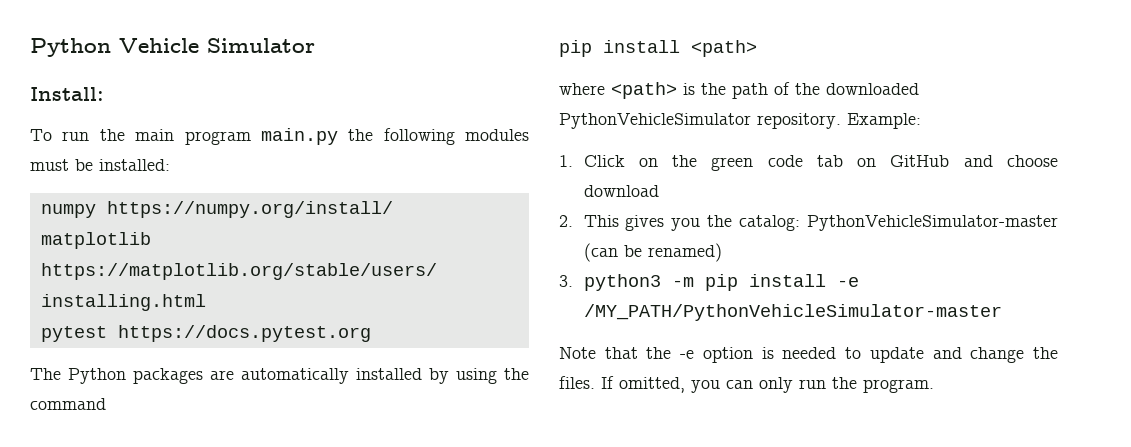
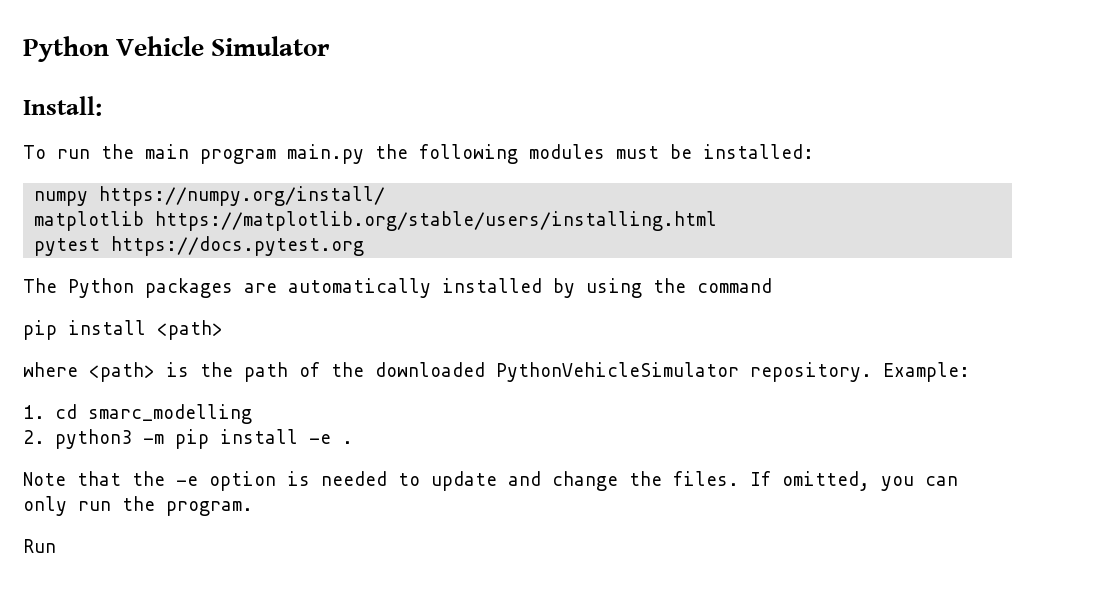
- 1. Click on the green code tab on GitHub and choose download
- 2. This gives you the catalog: PythonVehicleSimulator-master (can be renamed)
- 3. python3 -m pip install -e /MY_PATH/PythonVehicleSimulator-master
+ 1. cd smarc_modelling
+ 2. python3 -m pip install -e .
+ Run

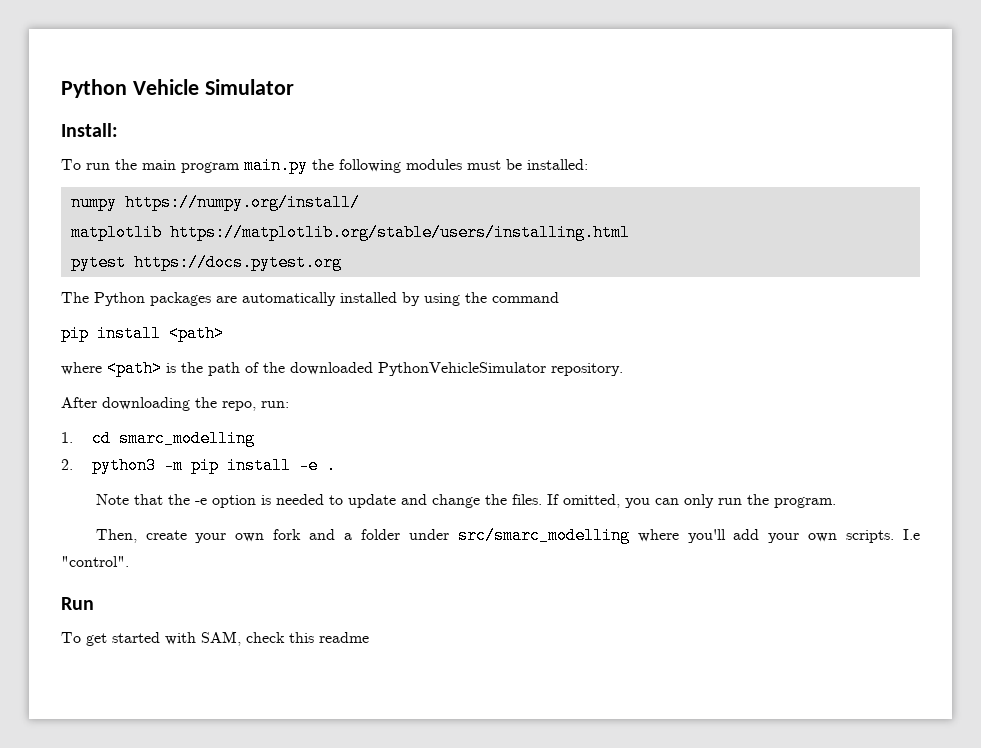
- where <path> is the path of the downloaded PythonVehicleSimulator repository. Example:
+ where <path> is the path of the downloaded PythonVehicleSimulator repository.
+ After downloading the repo, run:
+ Then, create your own fork and a folder under src/smarc_modelling where you'll add your own scripts. I.e "control".
  Run
+ To get started with SAM, check this readme

